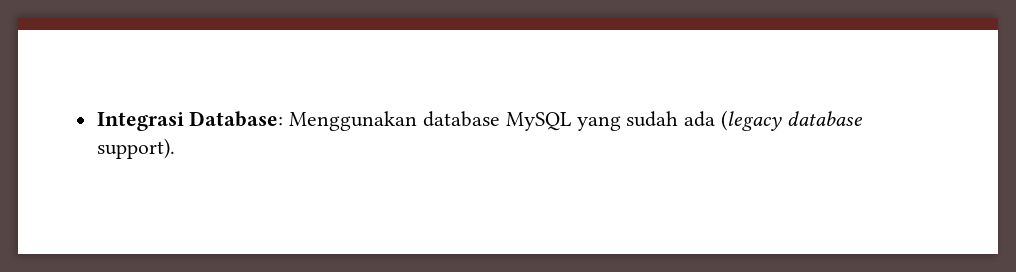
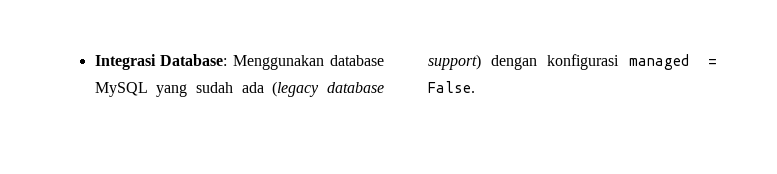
- Integrasi Database: Menggunakan database MySQL yang sudah ada (legacy database support).
+ Integrasi Database: Menggunakan database MySQL yang sudah ada (legacy database support) dengan konfigurasi managed = False.

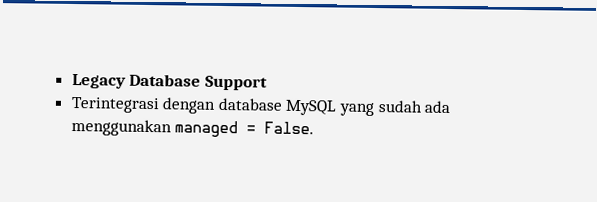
- Integrasi Database: Menggunakan database MySQL yang sudah ada (legacy database support) dengan konfigurasi managed = False.
+ Legacy Database Support
+ Terintegrasi dengan database MySQL yang sudah ada menggunakan managed = False.

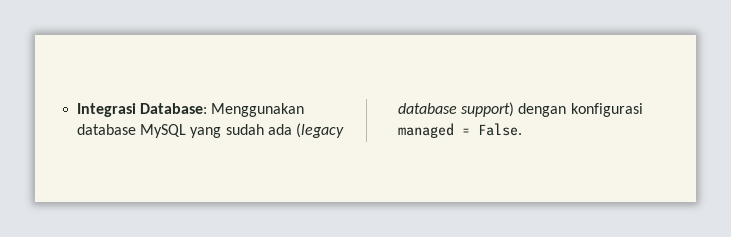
- Legacy Database Support
- Terintegrasi dengan database MySQL yang sudah ada menggunakan managed = False.
+ Integrasi Database: Menggunakan database MySQL yang sudah ada (legacy database support) dengan konfigurasi managed = False.

